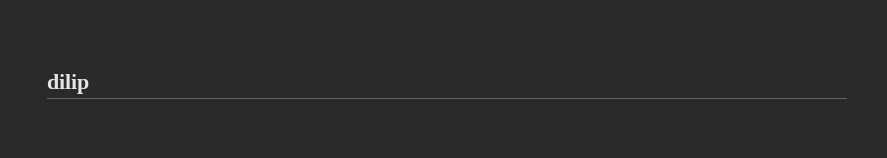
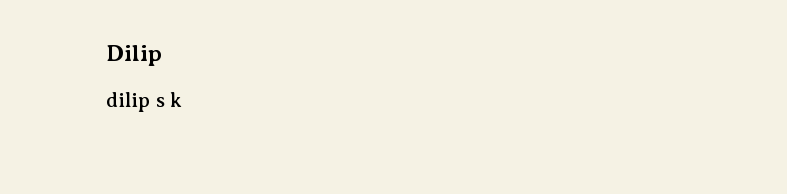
- dilip
+ Dilip
+ dilip s k

